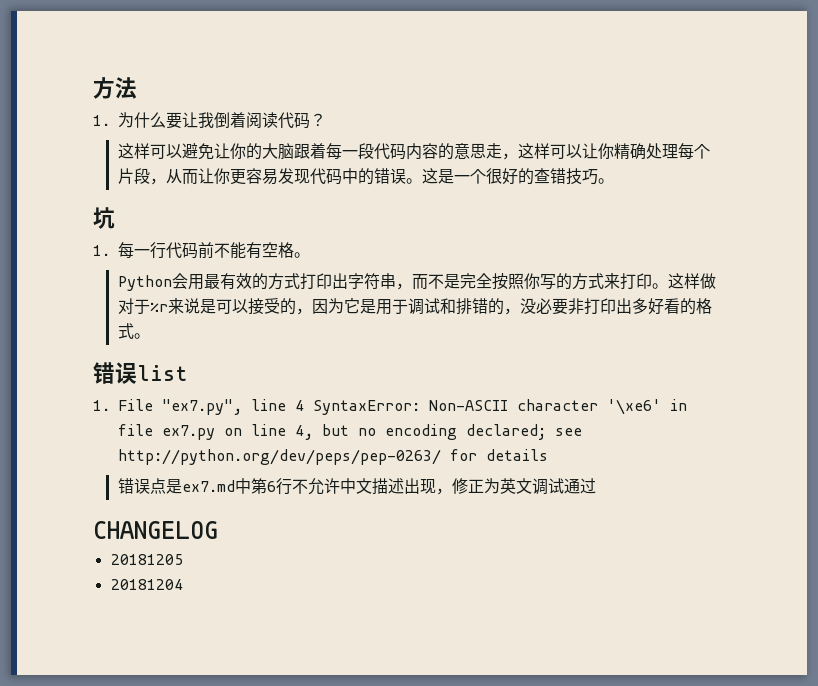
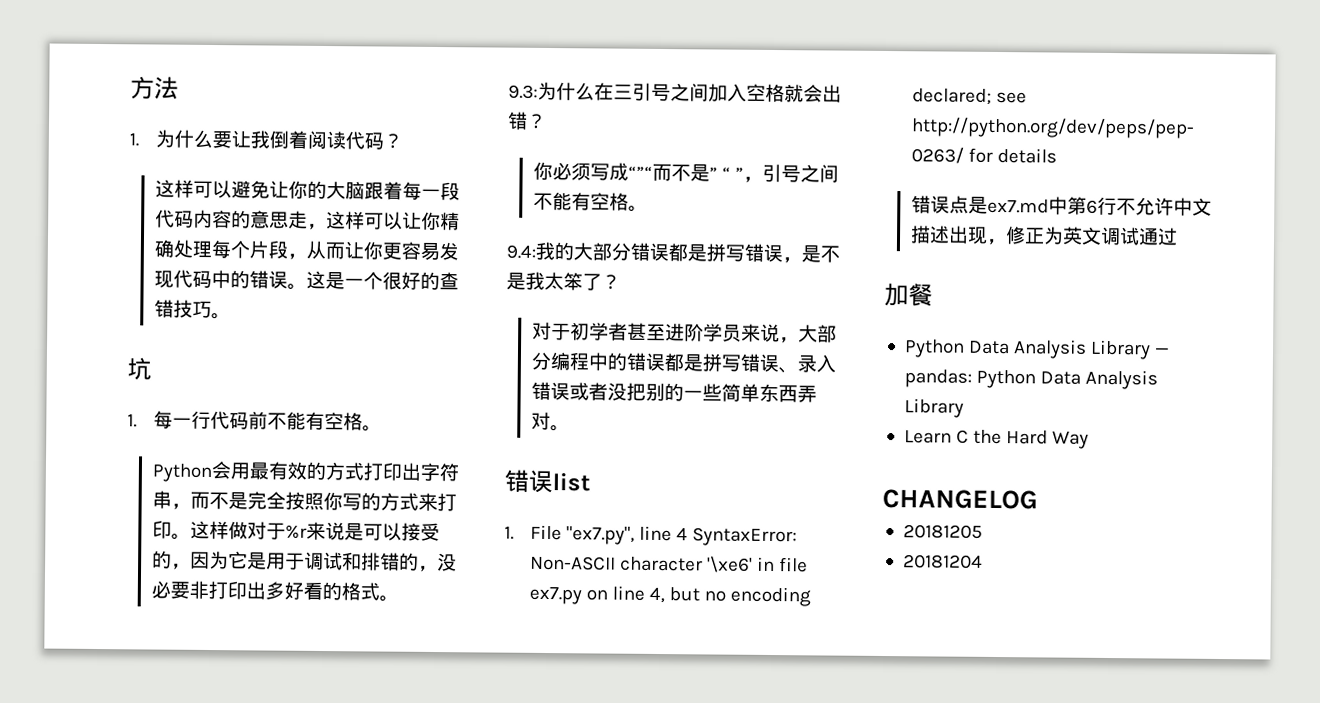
+ 9.3:为什么在三引号之间加入空格就会出错？
+ 你必须写成“”“而不是” “ ”，引号之间不能有空格。
+ 9.4:我的大部分错误都是拼写错误，是不是我太笨了？
+ 对于初学者甚至进阶学员来说，大部分编程中的错误都是拼写错误、录入错误或者没把别的一些简单东西弄对。
+ 加餐
+ Python Data Analysis Library — pandas: Python Data Analysis Library
+ Learn C the Hard Way

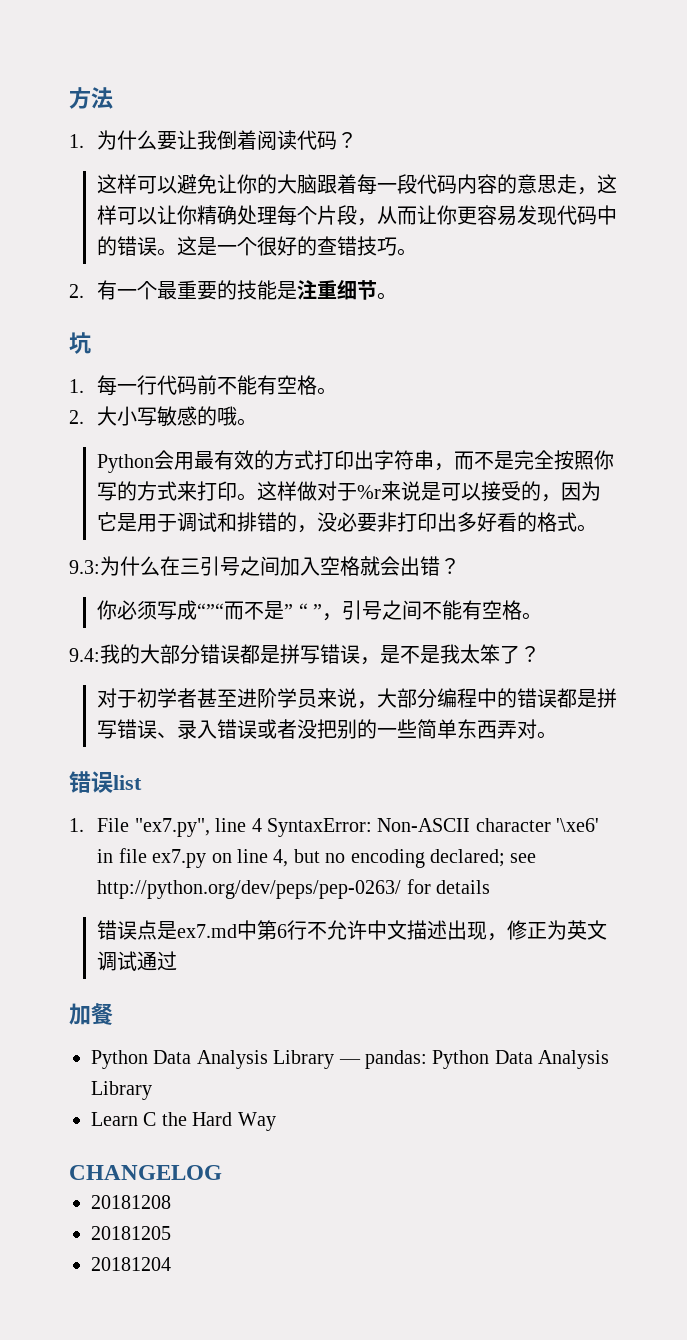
+ 2.有一个最重要的技能是注重细节。
+ 2.大小写敏感的哦。
+ 20181208

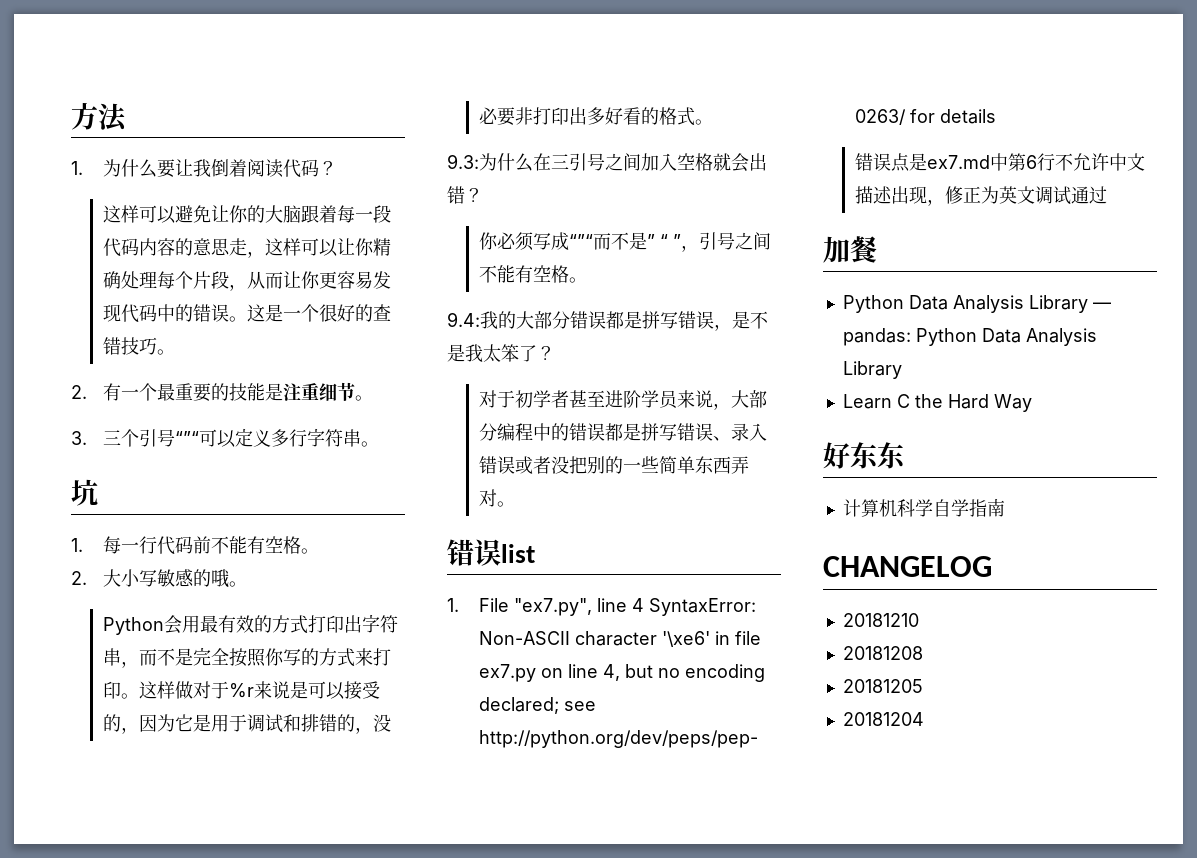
+ 3.三个引号“”“可以定义多行字符串。
+ 好东东
+ 计算机科学自学指南
+ 20181210

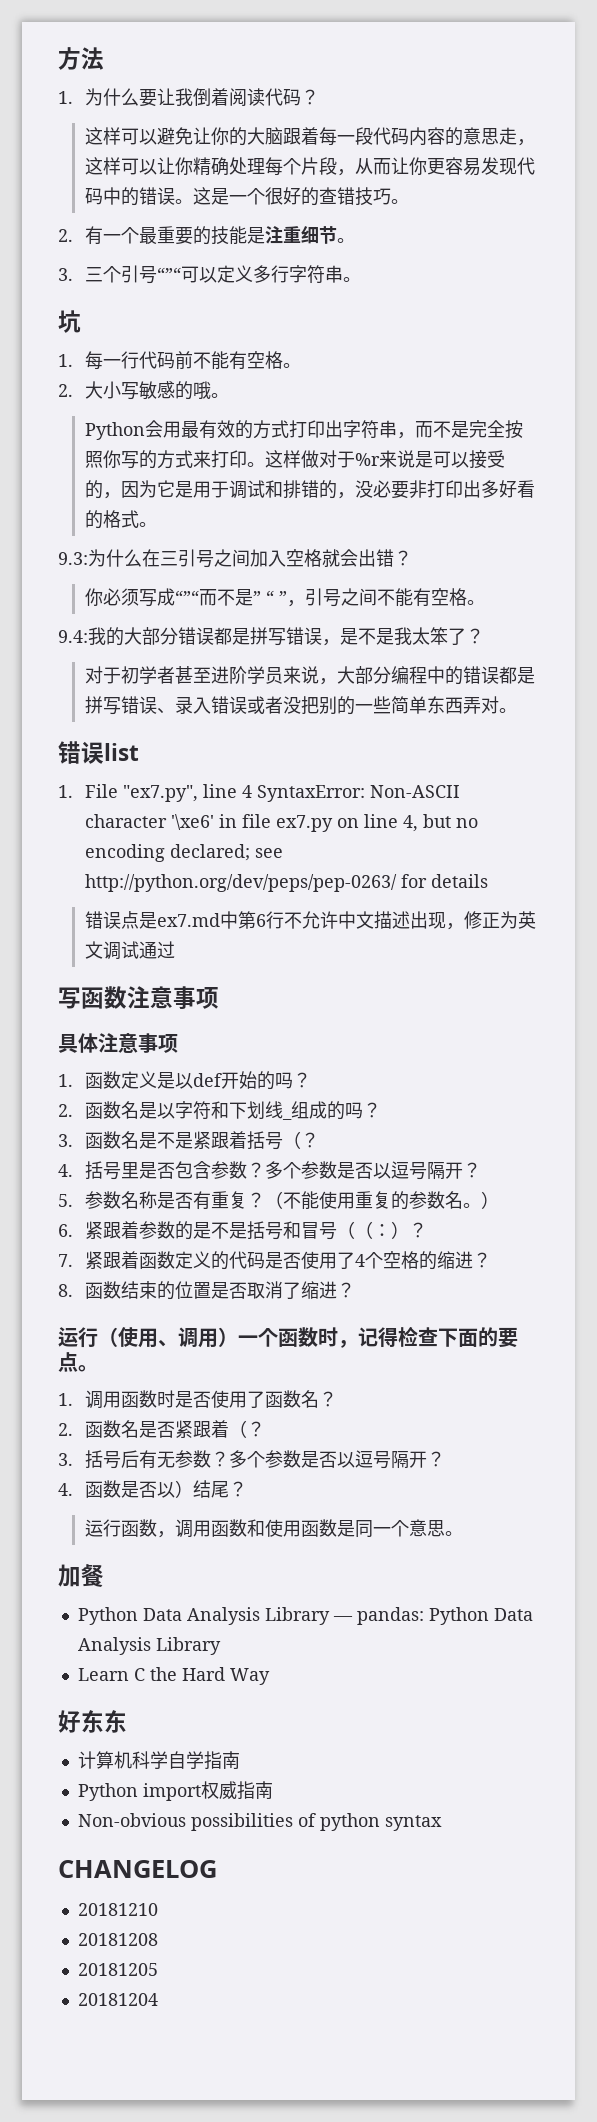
+ 写函数注意事项
+ 具体注意事项
+ 1.函数定义是以def开始的吗？
+ 2.函数名是以字符和下划线_组成的吗？
+ 3.函数名是不是紧跟着括号（？
+ 4.括号里是否包含参数？多个参数是否以逗号隔开？
+ 5.参数名称是否有重复？（不能使用重复的参数名。）
+ 6.紧跟着参数的是不是括号和冒号（（：）？
+ 7.紧跟着函数定义的代码是否使用了4个空格的缩进？
+ 8.函数结束的位置是否取消了缩进？
+ 运行（使用、调用）一个函数时，记得检查下面的要点。
+ 1.调用函数时是否使用了函数名？
+ 2.函数名是否紧跟着（？
+ 3.括号后有无参数？多个参数是否以逗号隔开？
+ 4.函数是否以）结尾？
+ 运行函数，调用函数和使用函数是同一个意思。
+ Python import权威指南
+ Non-obvious possibilities of python syntax

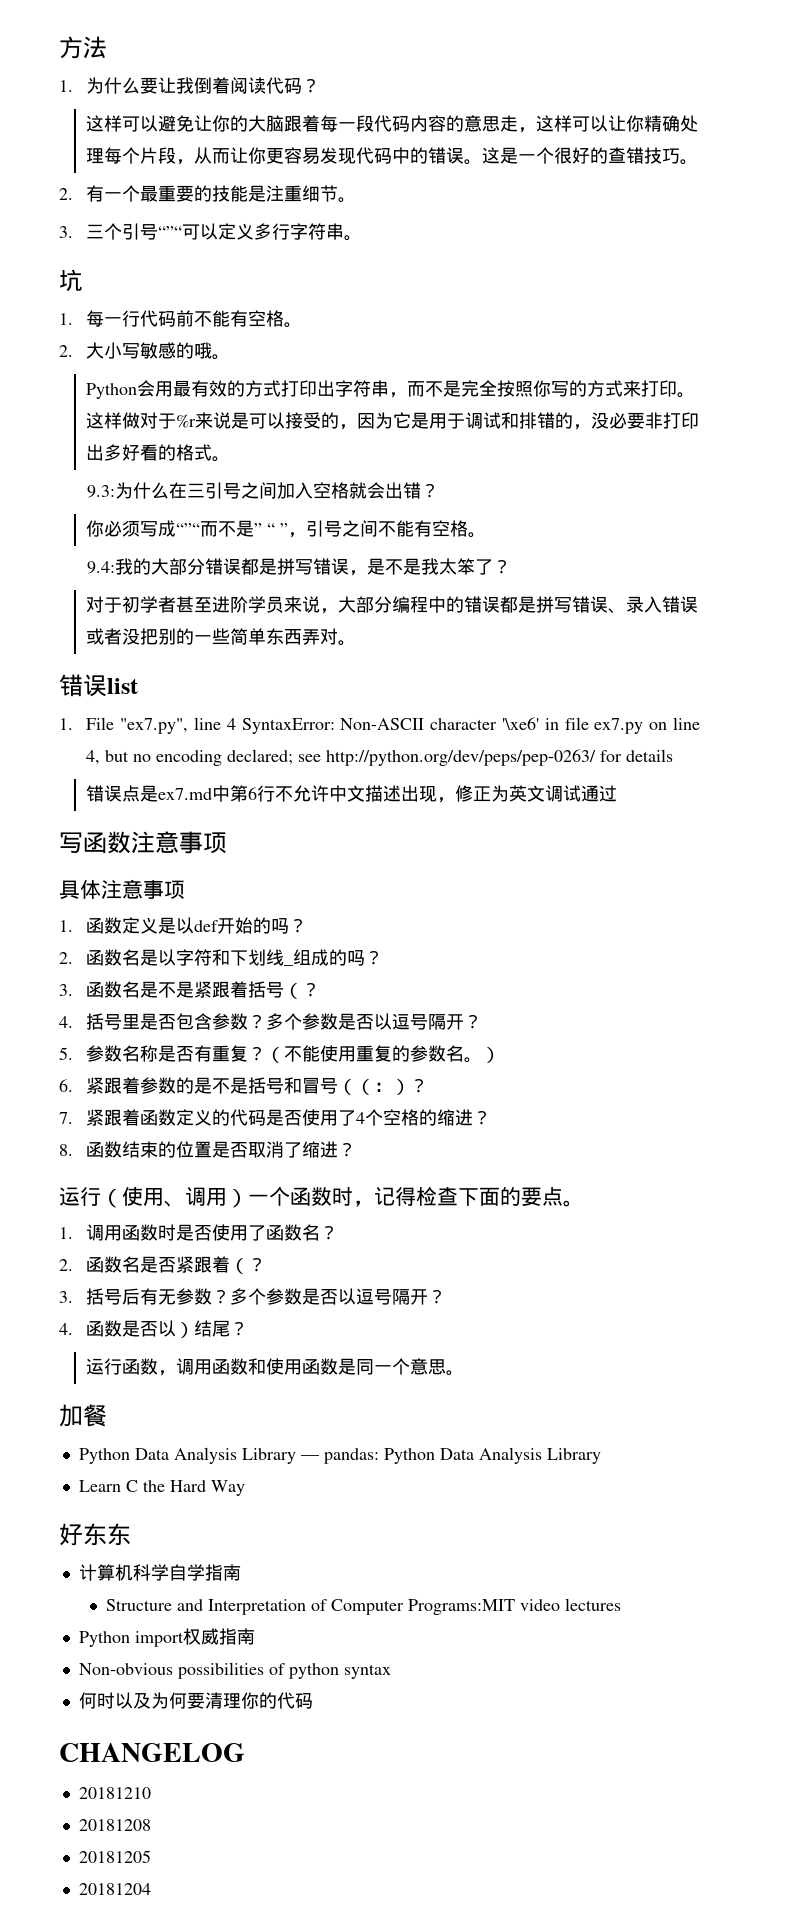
+ Structure and Interpretation of Computer Programs:MIT video lectures
+ 何时以及为何要清理你的代码

